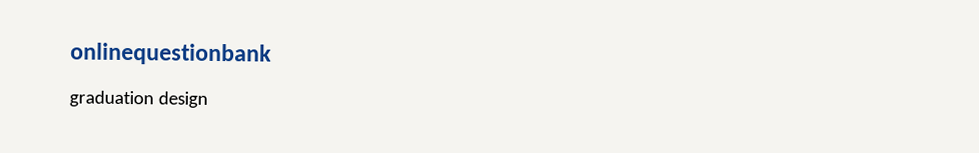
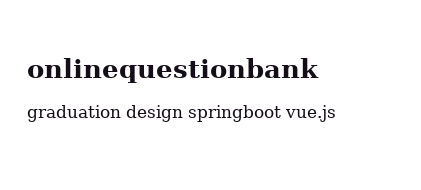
- graduation design
+ graduation design springboot vue.js

